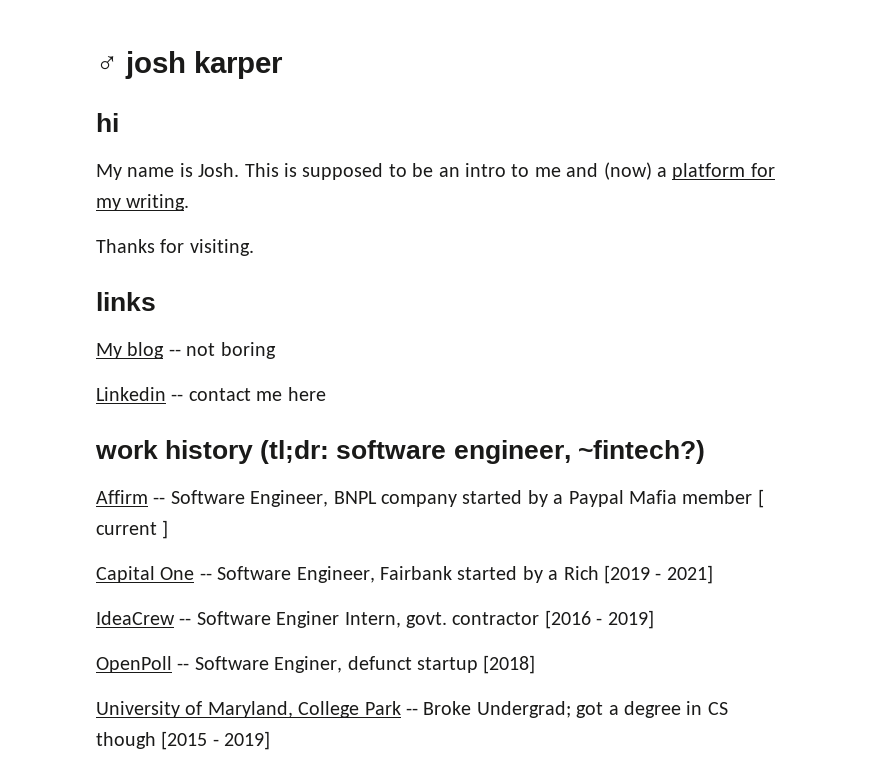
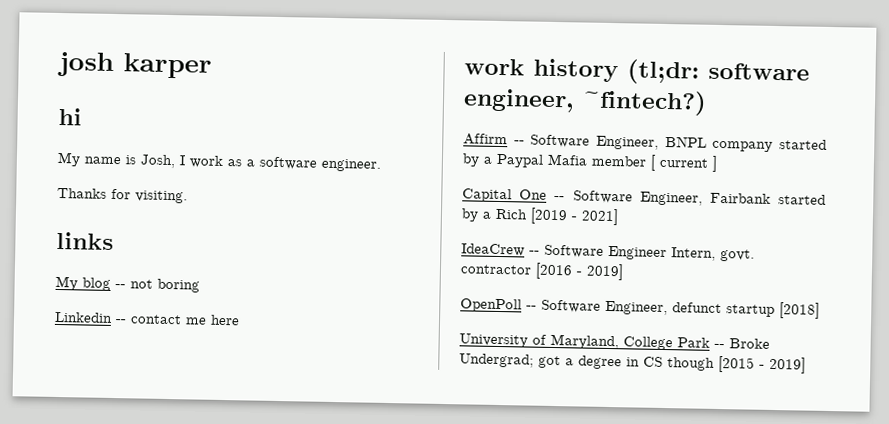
- ♂ josh karper
+ josh karper
- My name is Josh. This is supposed to be an intro to me and (now) a platform for my writing.
+ My name is Josh, I work as a software engineer.
- IdeaCrew -- Software Enginer Intern, govt. contractor [2016 - 2019]
+ IdeaCrew -- Software Engineer Intern, govt. contractor [2016 - 2019]
- OpenPoll -- Software Enginer, defunct startup [2018]
+ OpenPoll -- Software Engineer, defunct startup [2018]

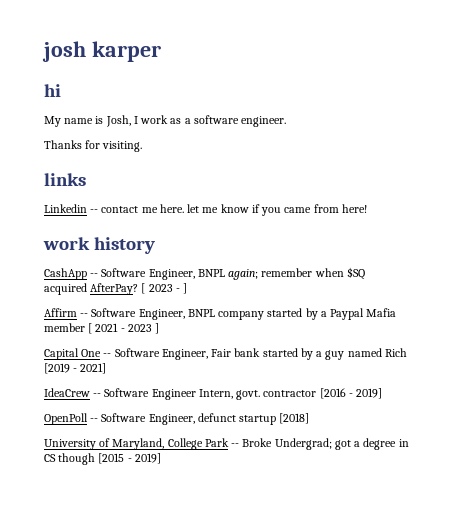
- My blog -- not boring
- Linkedin -- contact me here
- work history (tl;dr: software engineer, ~fintech?)
+ Linkedin -- contact me here. let me know if you came from here!
+ work history
+ CashApp -- Software Engineer, BNPL again; remember when $SQ acquired AfterPay? [ 2023 - ]
- Affirm -- Software Engineer, BNPL company started by a Paypal Mafia member [ current ]
+ Affirm -- Software Engineer, BNPL company started by a Paypal Mafia member [ 2021 - 2023 ]
- Capital One -- Software Engineer, Fairbank started by a Rich [2019 - 2021]
+ Capital One -- Software Engineer, Fair bank started by a guy named Rich [2019 - 2021]

